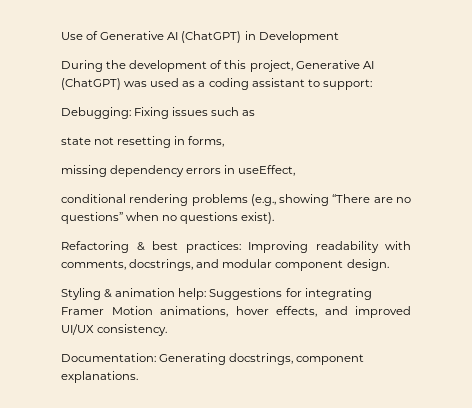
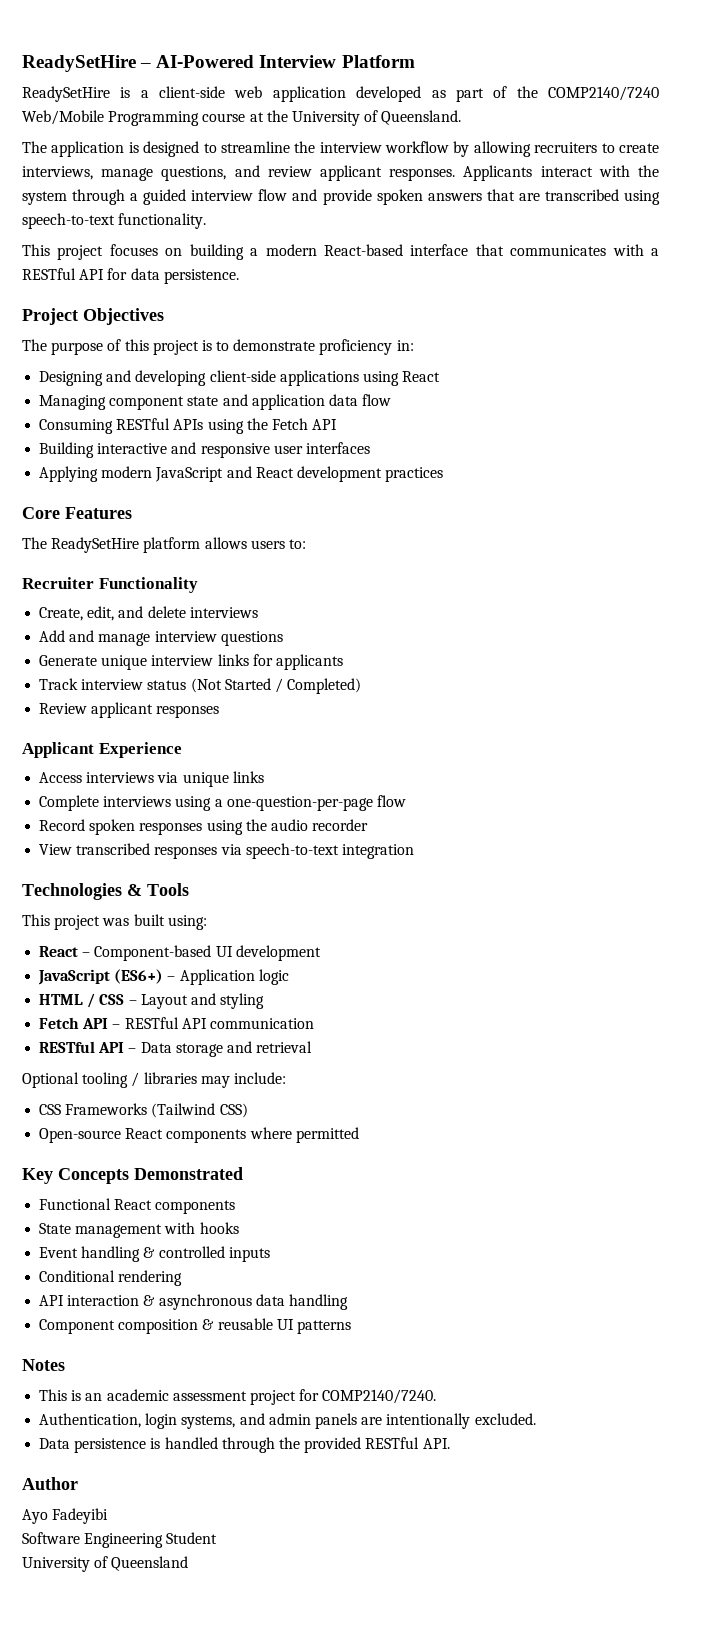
- Use of Generative AI (ChatGPT) in Development
- During the development of this project, Generative AI (ChatGPT) was used as a coding assistant to support:
- Debugging: Fixing issues such as
- state not resetting in forms,
- missing dependency errors in useEffect,
- conditional rendering problems (e.g., showing “There are no questions” when no questions exist).
- Refactoring & best practices: Improving readability with comments, docstrings, and modular component design.
- Styling & animation help: Suggestions for integrating Framer Motion animations, hover effects, and improved UI/UX consistency.
- Documentation: Generating docstrings, component explanations.
+ ReadySetHire – AI-Powered Interview Platform
+ ReadySetHire is a client-side web application developed as part of the COMP2140/7240 Web/Mobile Programming course at the University of Queensland.
+ The application is designed to streamline the interview workflow by allowing recruiters to create interviews, manage questions, and review applicant responses. Applicants interact with the system through a guided interview flow and provide spoken answers that are transcribed using speech-to-text functionality.
+ This project focuses on building a modern React-based interface that communicates with a RESTful API for data persistence.
+ Project Objectives
+ The purpose of this project is to demonstrate proficiency in:
+ Designing and developing client-side applications using React
+ Managing component state and application data flow
+ Consuming RESTful APIs using the Fetch API
+ Building interactive and responsive user interfaces
+ Applying modern JavaScript and React development practices
+ Core Features
+ The ReadySetHire platform allows users to:
+ Recruiter Functionality
+ Create, edit, and delete interviews
+ Add and manage interview questions
+ Generate unique interview links for applicants
+ Track interview status (Not Started / Completed)
+ Review applicant responses
+ Applicant Experience
+ Access interviews via unique links
+ Complete interviews using a one-question-per-page flow
+ Record spoken responses using the audio recorder
+ View transcribed responses via speech-to-text integration
+ Technologies & Tools
+ This project was built using:
+ React – Component-based UI development
+ JavaScript (ES6+) – Application logic
+ HTML / CSS – Layout and styling
+ Fetch API – RESTful API communication
+ RESTful API – Data storage and retrieval
+ Optional tooling / libraries may include:
+ CSS Frameworks (Tailwind CSS)
+ Open-source React components where permitted
+ Key Concepts Demonstrated
+ Functional React components
+ State management with hooks
+ Event handling & controlled inputs
+ Conditional rendering
+ API interaction & asynchronous data handling
+ Component composition & reusable UI patterns
+ Notes
+ This is an academic assessment project for COMP2140/7240.
+ Authentication, login systems, and admin panels are intentionally excluded.
+ Data persistence is handled through the provided RESTful API.
+ Author
+ Ayo Fadeyibi
+ Software Engineering Student
+ University of Queensland

